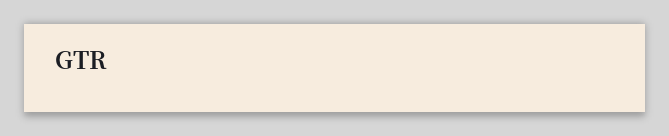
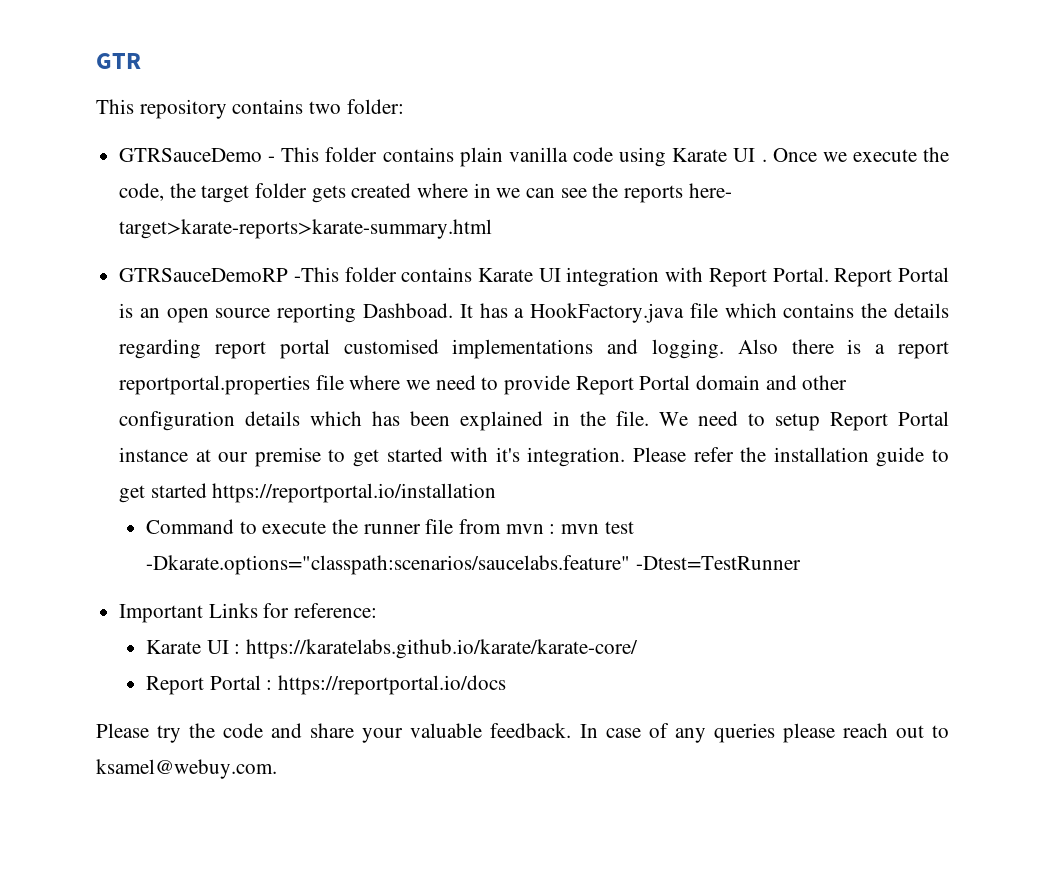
+ This repository contains two folder:
+ GTRSauceDemo - This folder contains plain vanilla code using Karate UI . Once we execute the code, the target folder gets created where in we can see the reports here- target>karate-reports>karate-summary.html
+ GTRSauceDemoRP -This folder contains Karate UI integration with Report Portal. Report Portal is an open source reporting Dashboad. It has a HookFactory.java file which contains the details regarding report portal customised implementations and logging. Also there is a report reportportal.properties file where we need to provide Report Portal domain and other configuration details which has been explained in the file. We need to setup Report Portal instance at our premise to get started with it's integration. Please refer the installation guide to get started https://reportportal.io/installation
+ Command to execute the runner file from mvn : mvn test -Dkarate.options="classpath:scenarios/saucelabs.feature" -Dtest=TestRunner
+ Important Links for reference:
+ Karate UI : https://karatelabs.github.io/karate/karate-core/
+ Report Portal : https://reportportal.io/docs
+ Please try the code and share your valuable feedback. In case of any queries please reach out to ksamel@webuy.com.

